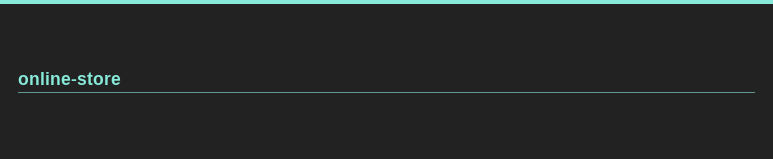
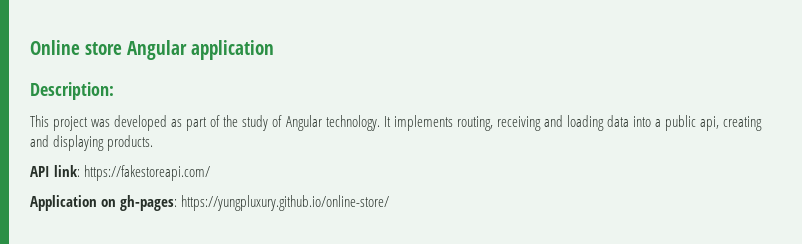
- online-store
+ Online store Angular application
+ Description:
+ This project was developed as part of the study of Angular technology. It implements routing, receiving and loading data into a public api, creating and displaying products.
+ API link: https://fakestoreapi.com/
+ Application on gh-pages: https://yungpluxury.github.io/online-store/

